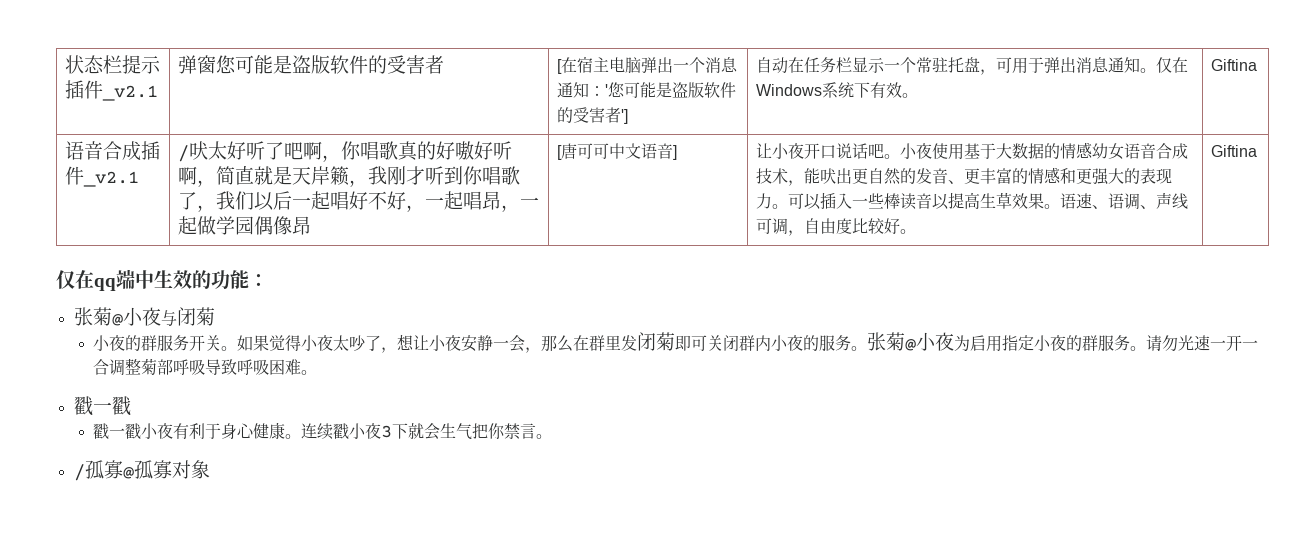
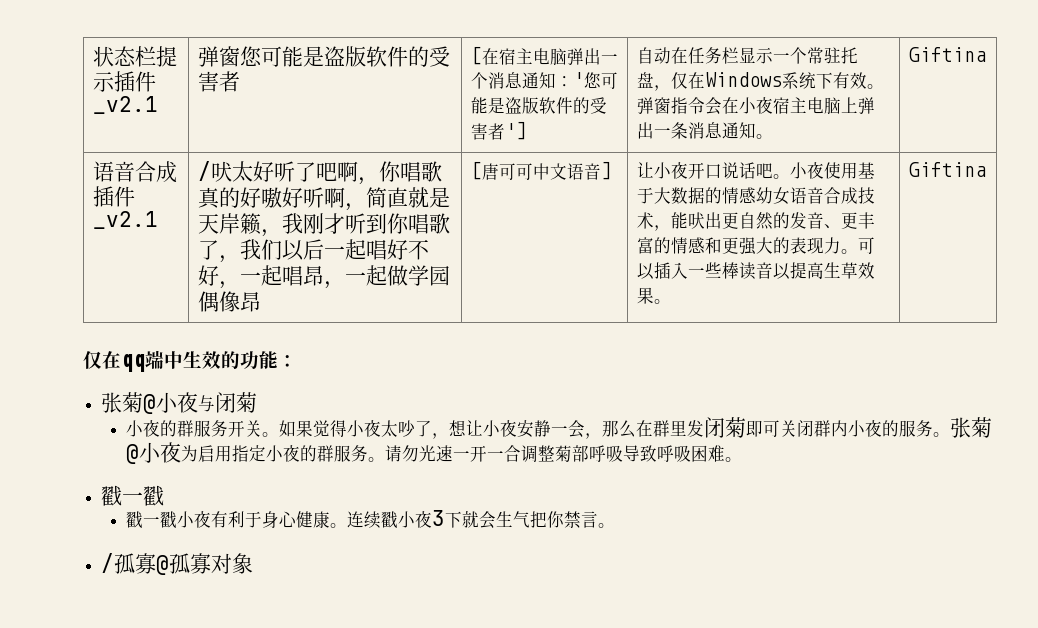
- 自动在任务栏显示一个常驻托盘，可用于弹出消息通知。仅在Windows系统下有效。
+ 自动在任务栏显示一个常驻托盘，仅在Windows系统下有效。弹窗指令会在小夜宿主电脑上弹出一条消息通知。
- 语速、语调、声线可调，自由度比较好。

